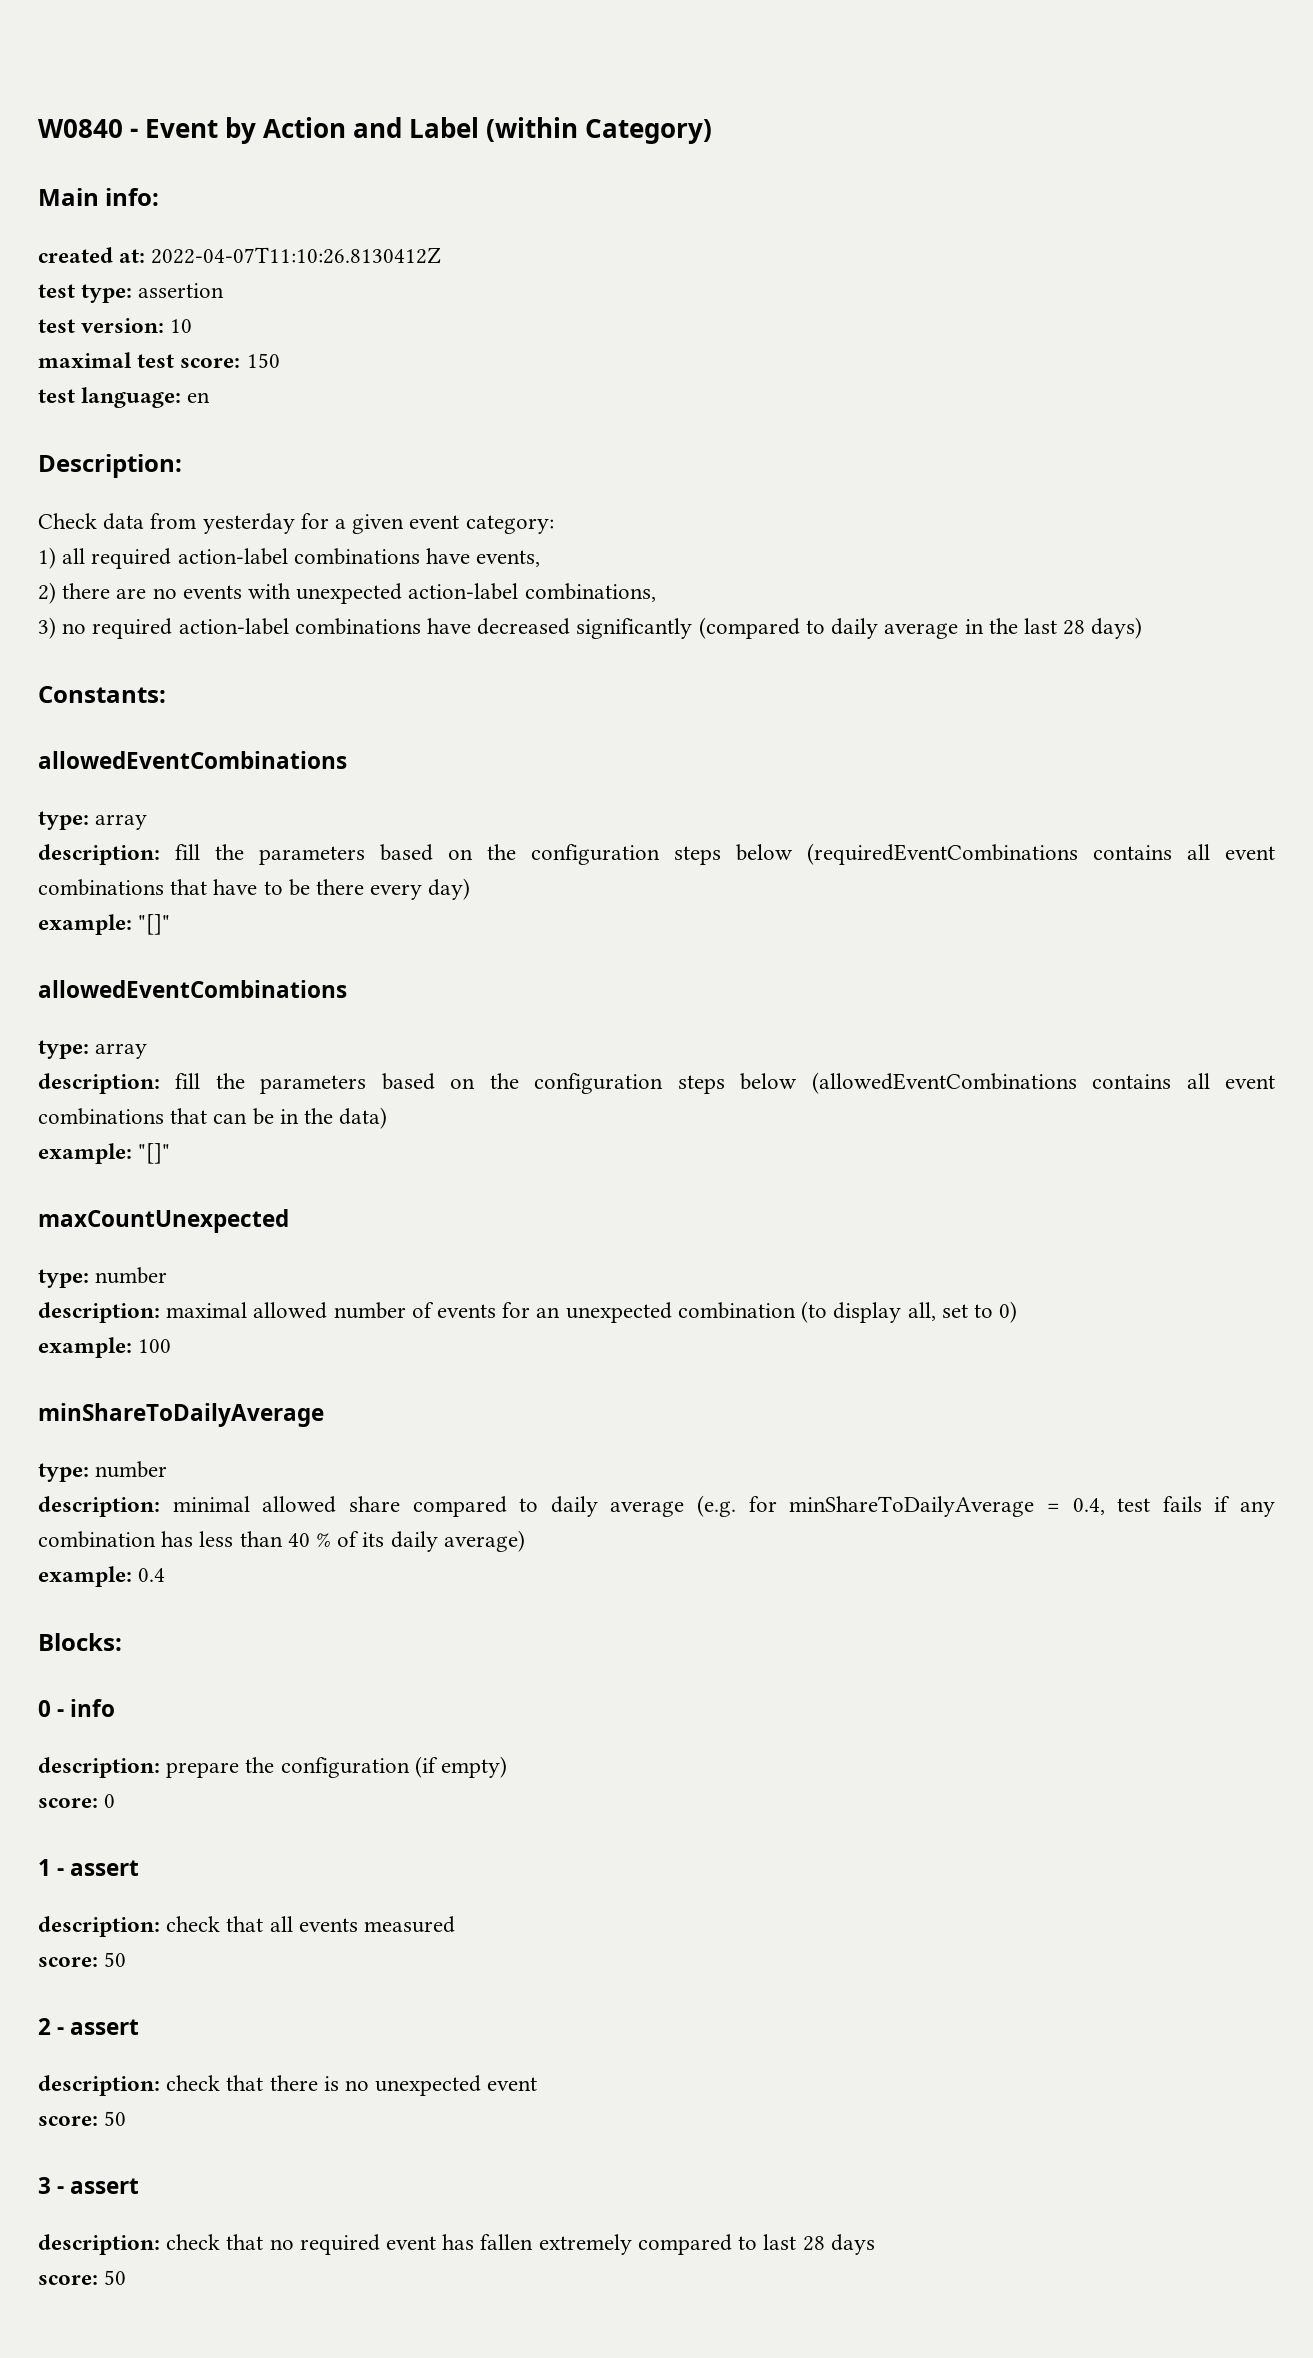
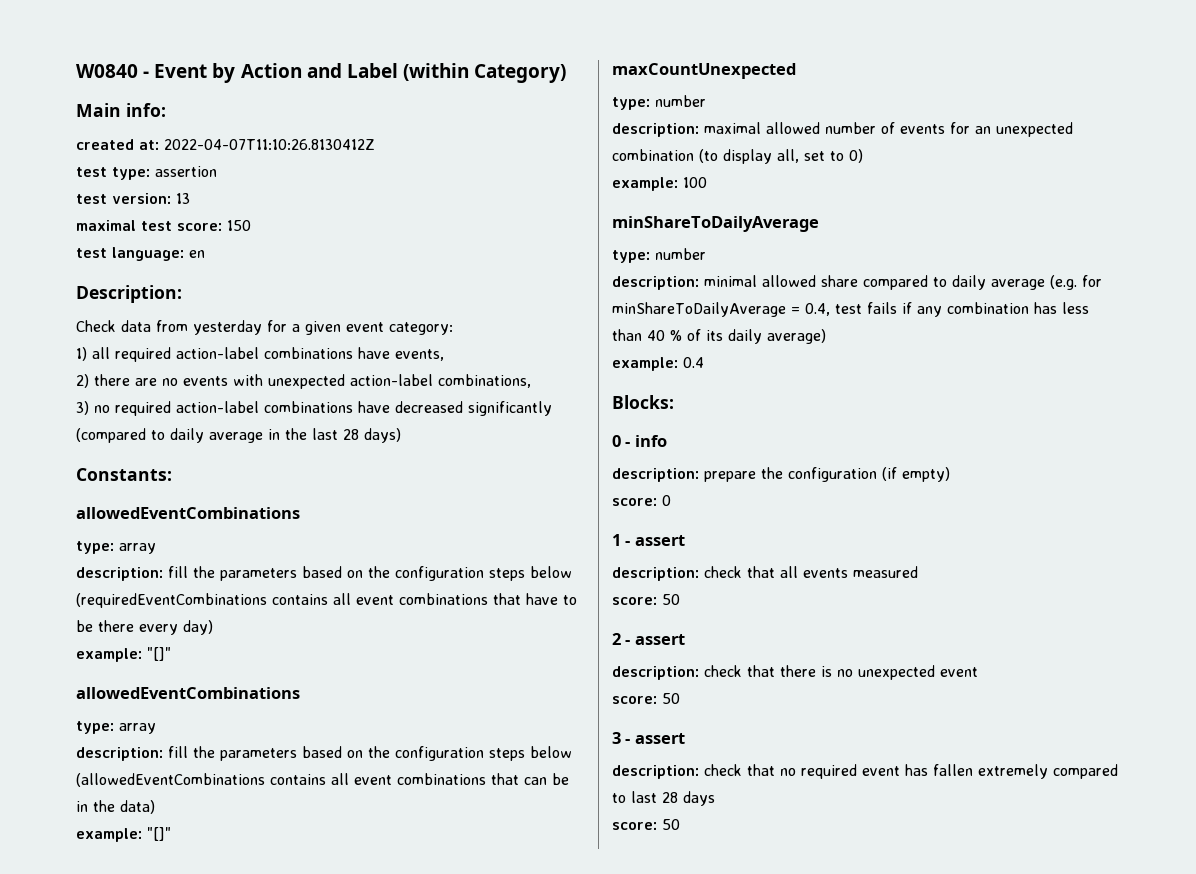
- test version: 10
+ test version: 13

